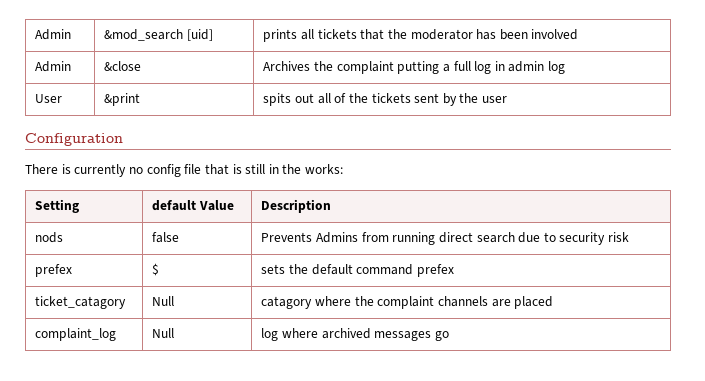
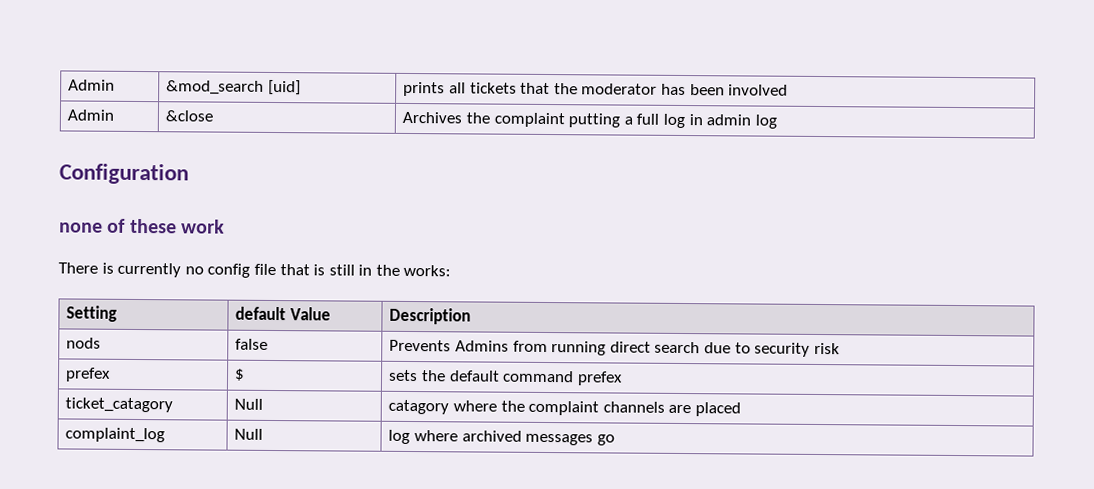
- User | &print | spits out all of the tickets sent by the user
  Configuration
+ none of these work

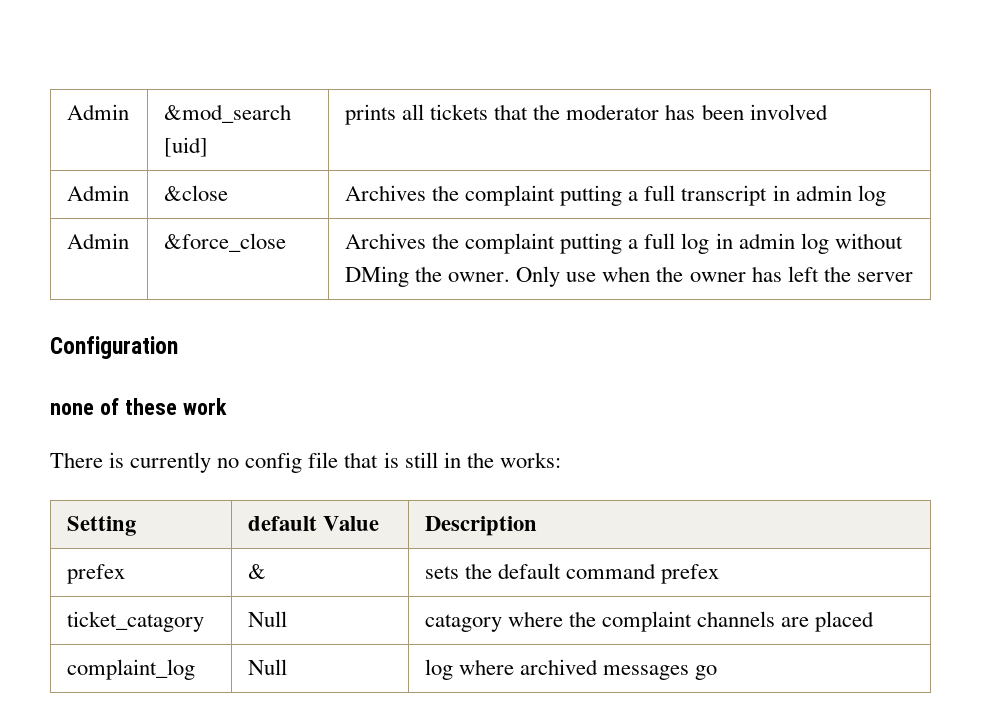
- Admin | &close | Archives the complaint putting a full log in admin log
+ Admin | &close | Archives the complaint putting a full transcript in admin log
+ Admin | &force_close | Archives the complaint putting a full log in admin log without DMing the owner. Only use when the owner has left the server
- nods | false | Prevents Admins from running direct search due to security risk
- prefex | $ | sets the default command prefex
+ prefex | & | sets the default command prefex

